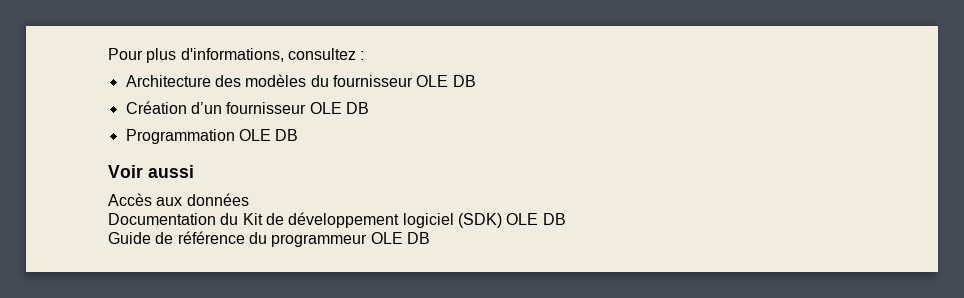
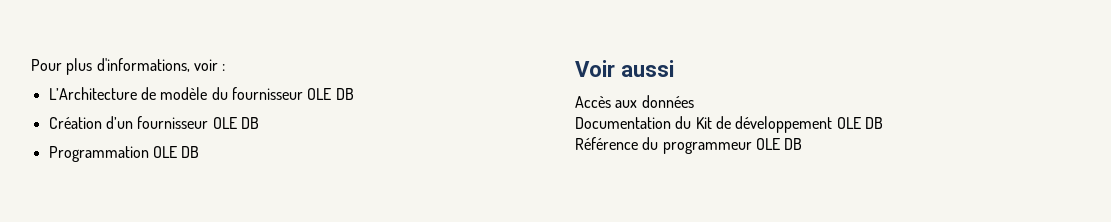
- Pour plus d'informations, consultez :
+ Pour plus d'informations, voir :
- Architecture des modèles du fournisseur OLE DB
+ L’Architecture de modèle du fournisseur OLE DB
- Documentation du Kit de développement logiciel (SDK) OLE DB
- Guide de référence du programmeur OLE DB
+ Documentation du Kit de développement OLE DB
+ Référence du programmeur OLE DB

